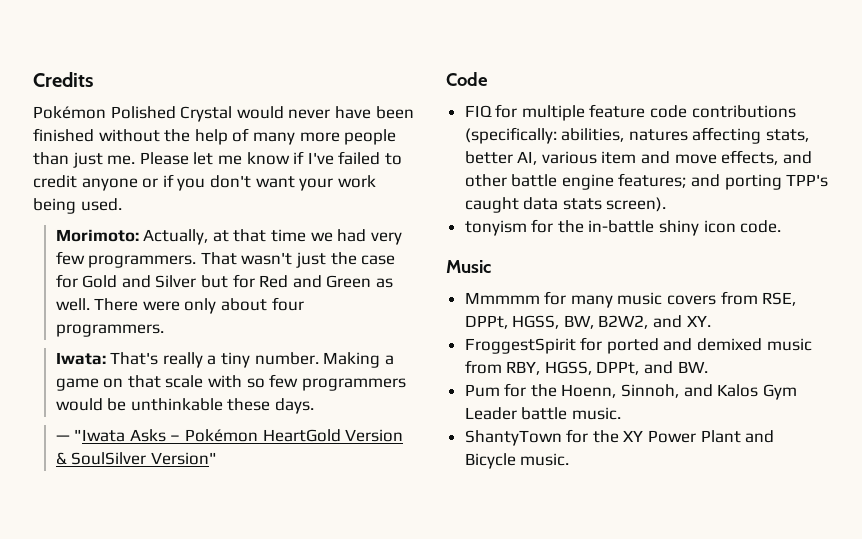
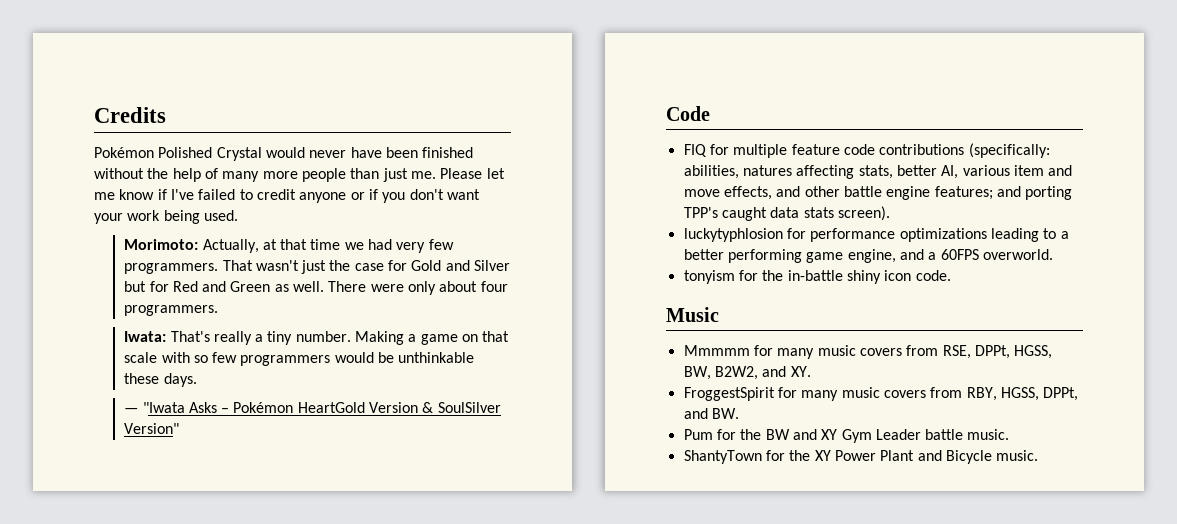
+ luckytyphlosion for performance optimizations leading to a better performing game engine, and a 60FPS overworld.
- FroggestSpirit for ported and demixed music from RBY, HGSS, DPPt, and BW.
+ FroggestSpirit for many music covers from RBY, HGSS, DPPt, and BW.
- Pum for the Hoenn, Sinnoh, and Kalos Gym Leader battle music.
+ Pum for the BW and XY Gym Leader battle music.

